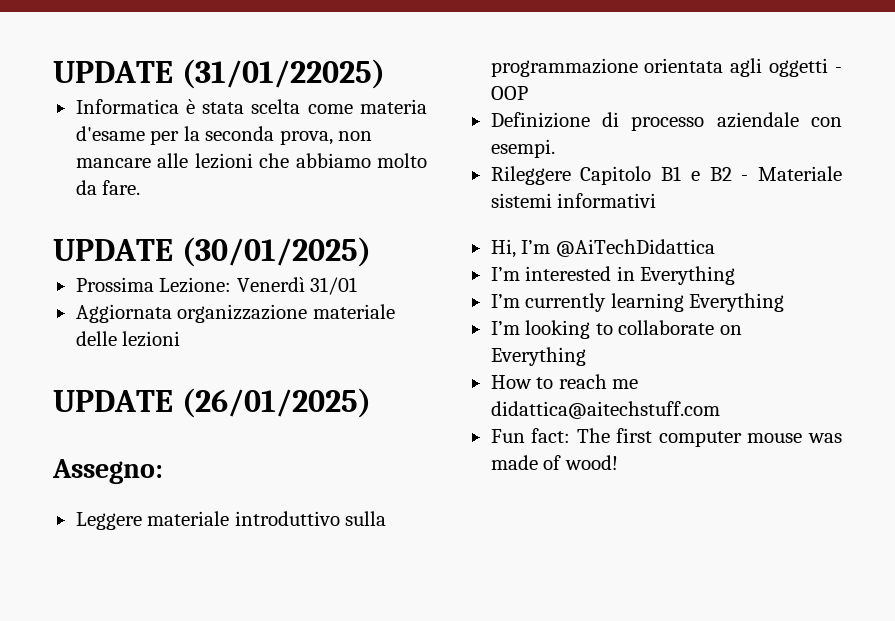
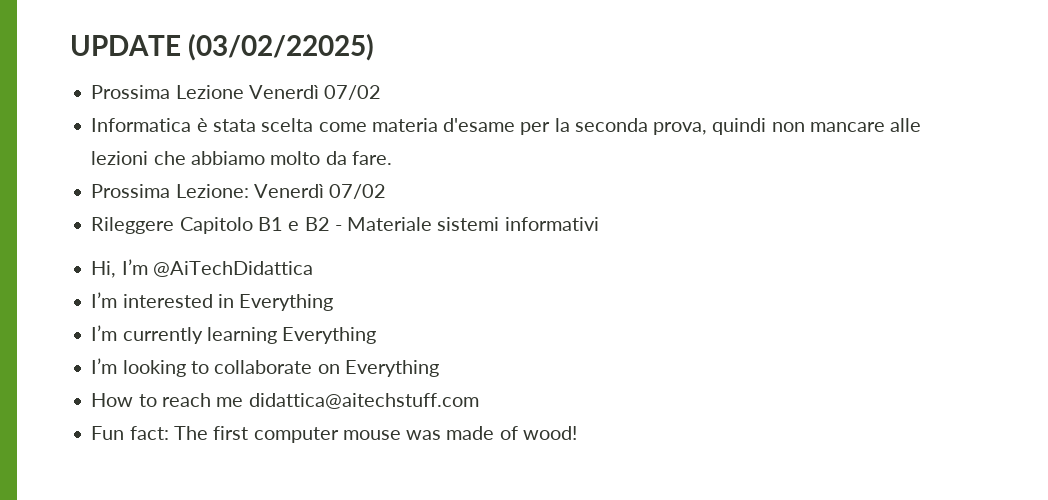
- UPDATE (31/01/22025)
+ UPDATE (03/02/22025)
+ Prossima Lezione Venerdì 07/02
- Informatica è stata scelta come materia d'esame per la seconda prova, non mancare alle lezioni che abbiamo molto da fare.
+ Informatica è stata scelta come materia d'esame per la seconda prova, quindi non mancare alle lezioni che abbiamo molto da fare.
- UPDATE (30/01/2025)
- Prossima Lezione: Venerdì 31/01
- Aggiornata organizzazione materiale delle lezioni
- UPDATE (26/01/2025)
- Assegno:
- Leggere materiale introduttivo sulla programmazione orientata agli oggetti - OOP
- Definizione di processo aziendale con esempi.
+ Prossima Lezione: Venerdì 07/02

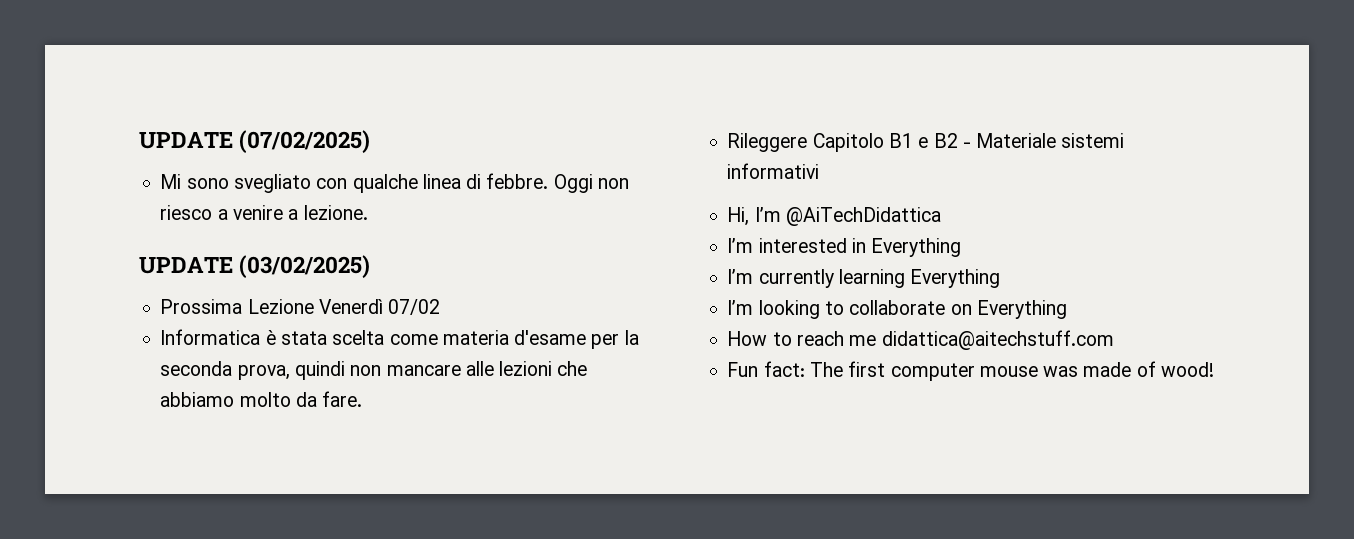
- UPDATE (03/02/22025)
+ UPDATE (07/02/2025)
+ Mi sono svegliato con qualche linea di febbre. Oggi non riesco a venire a lezione.
+ UPDATE (03/02/2025)
- Prossima Lezione: Venerdì 07/02

